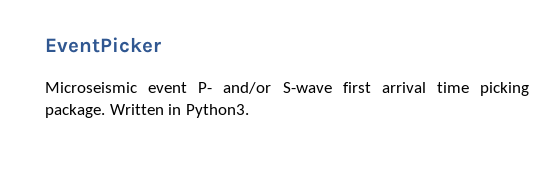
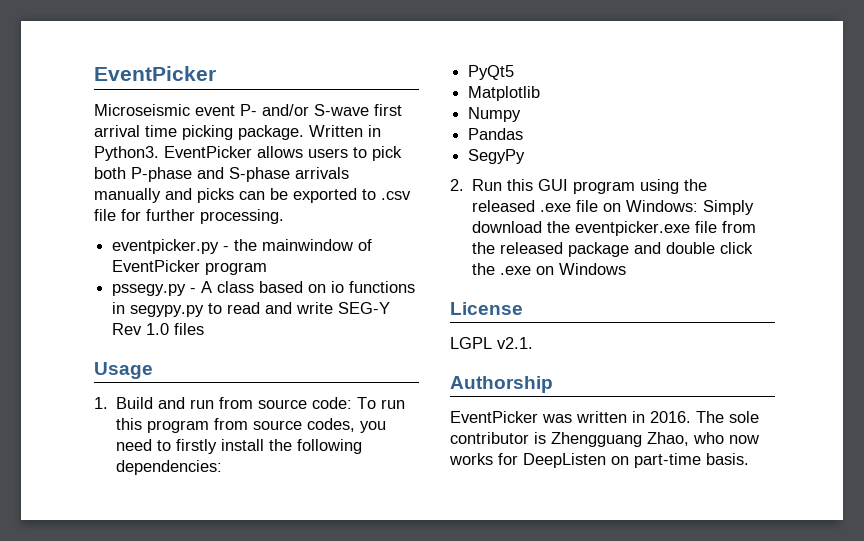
+ EventPicker allows users to pick both P-phase and S-phase arrivals manually and picks can be exported to .csv file for further processing.
+ eventpicker.py - the mainwindow of EventPicker program
+ pssegy.py - A class based on io functions in segypy.py to read and write SEG-Y Rev 1.0 files
+ Usage
+ 1. Build and run from source code: To run this program from source codes, you need to firstly install the following dependencies:
+ PyQt5
+ Matplotlib
+ Numpy
+ Pandas
+ SegyPy
+ 2. Run this GUI program using the released .exe file on Windows: Simply download the eventpicker.exe file from the released package and double click the .exe on Windows
+ License
+ LGPL v2.1.
+ Authorship
+ EventPicker was written in 2016. The sole contributor is Zhengguang Zhao, who now works for DeepListen on part-time basis.

